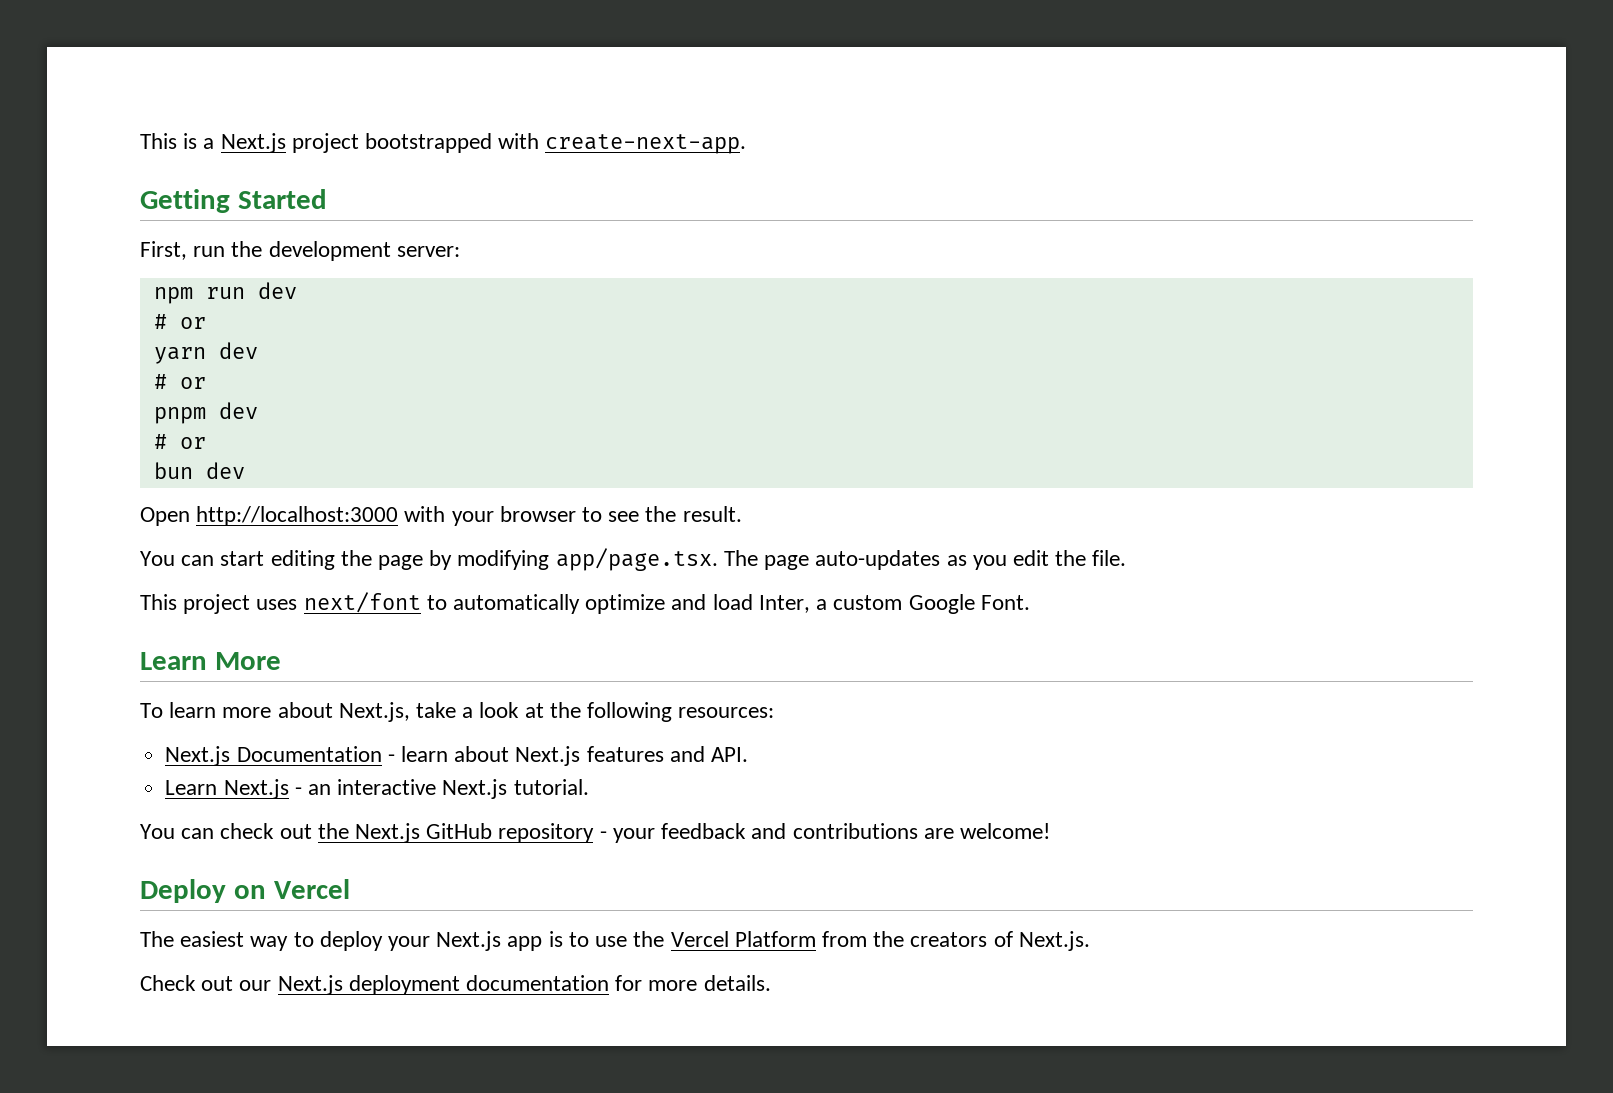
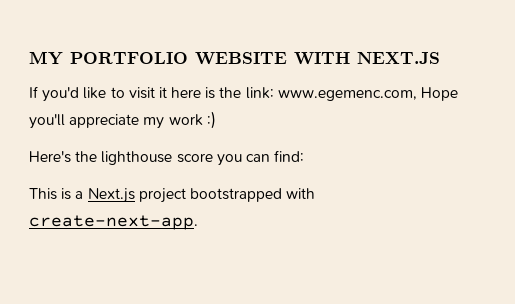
+ MY PORTFOLIO WEBSITE WITH NEXT.JS
+ If you'd like to visit it here is the link: www.egemenc.com, Hope you'll appreciate my work :)
+ Here's the lighthouse score you can find:
- Getting Started
- First, run the development server:
- npm run dev
- # or
- yarn dev
- # or
- pnpm dev
- # or
- bun dev
- Open http://localhost:3000 with your browser to see the result.
- You can start editing the page by modifying app/page.tsx. The page auto-updates as you edit the file.
- This project uses next/font to automatically optimize and load Inter, a custom Google Font.
- Learn More
- To learn more about Next.js, take a look at the following resources:
- Next.js Documentation - learn about Next.js features and API.
- Learn Next.js - an interactive Next.js tutorial.
- You can check out the Next.js GitHub repository - your feedback and contributions are welcome!
- Deploy on Vercel
- The easiest way to deploy your Next.js app is to use the Vercel Platform from the creators of Next.js.
- Check out our Next.js deployment documentation for more details.

